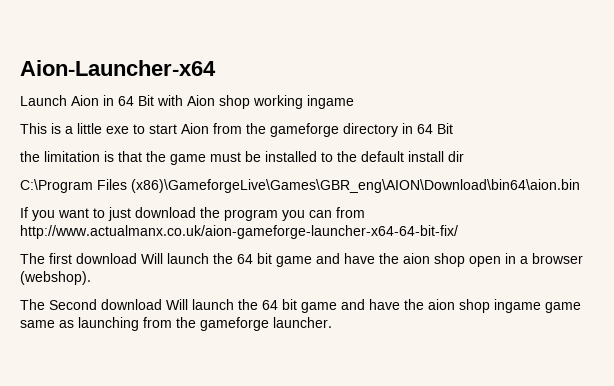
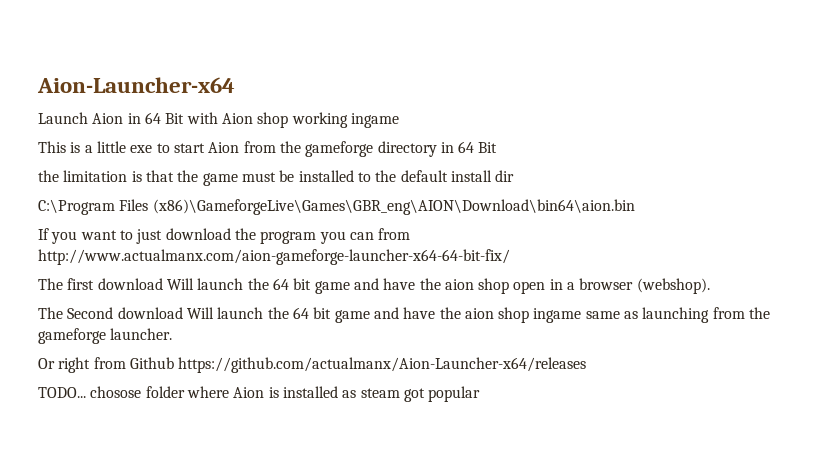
- If you want to just download the program you can from http://www.actualmanx.co.uk/aion-gameforge-launcher-x64-64-bit-fix/
+ If you want to just download the program you can from http://www.actualmanx.com/aion-gameforge-launcher-x64-64-bit-fix/
- The Second download Will launch the 64 bit game and have the aion shop ingame game same as launching from the gameforge launcher.
+ The Second download Will launch the 64 bit game and have the aion shop ingame same as launching from the gameforge launcher.
+ Or right from Github https://github.com/actualmanx/Aion-Launcher-x64/releases
+ TODO... chosose folder where Aion is installed as steam got popular

